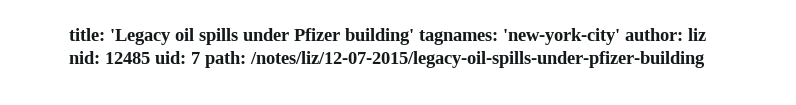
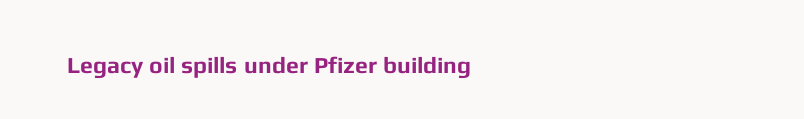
- title: 'Legacy oil spills under Pfizer building' tagnames: 'new-york-city' author: liz nid: 12485 uid: 7 path: /notes/liz/12-07-2015/legacy-oil-spills-under-pfizer-building
+ Legacy oil spills under Pfizer building

